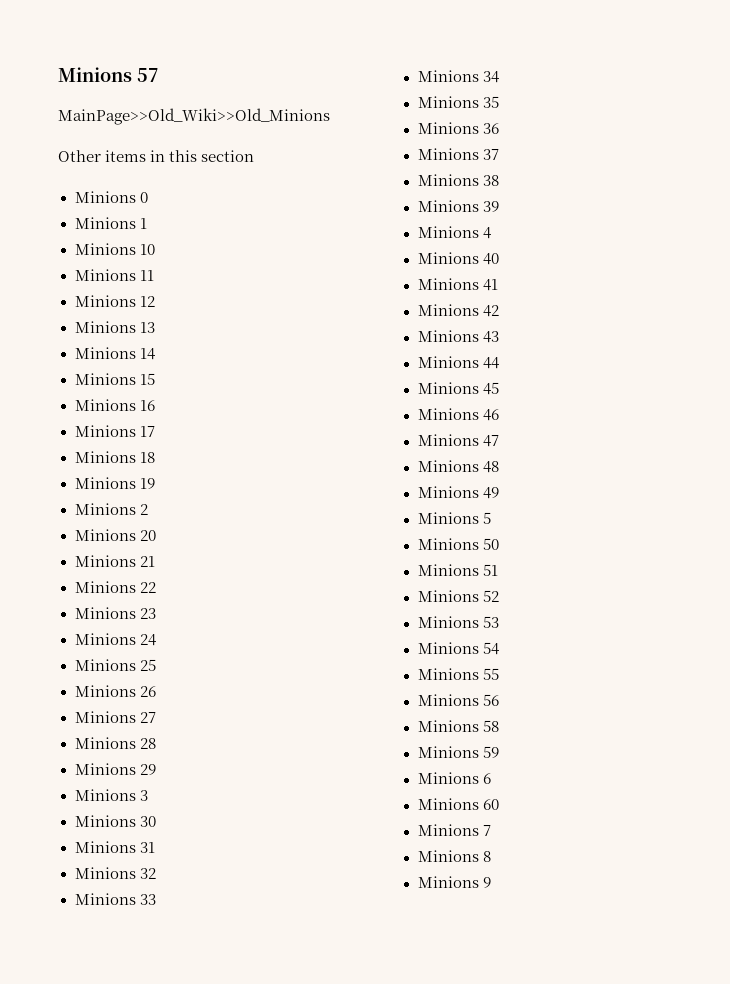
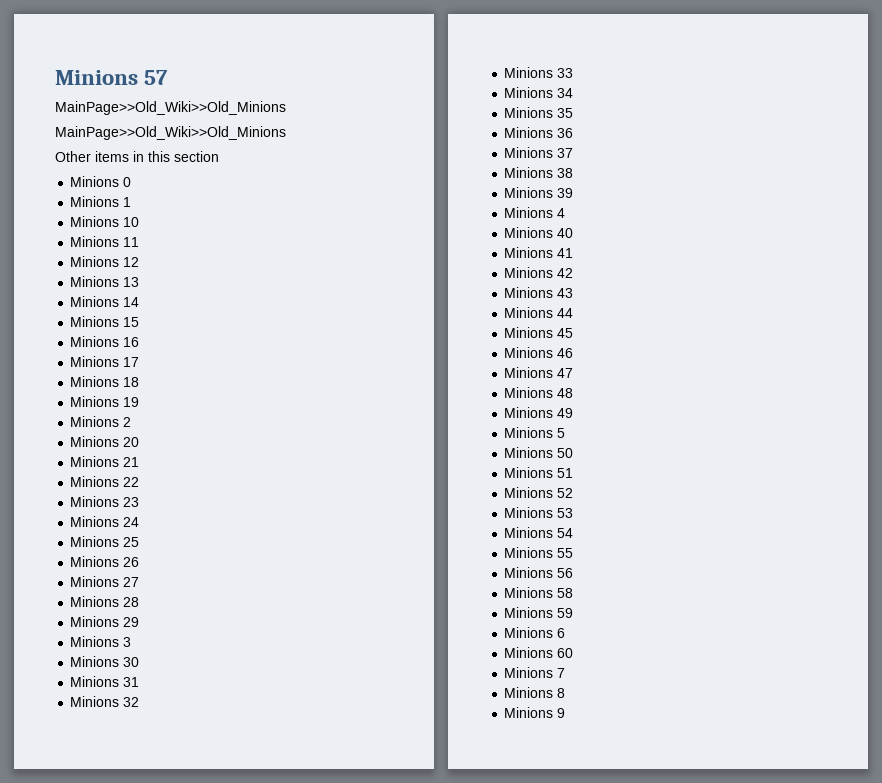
  Minions 57
+ MainPage>>Old_Wiki>>Old_Minions

